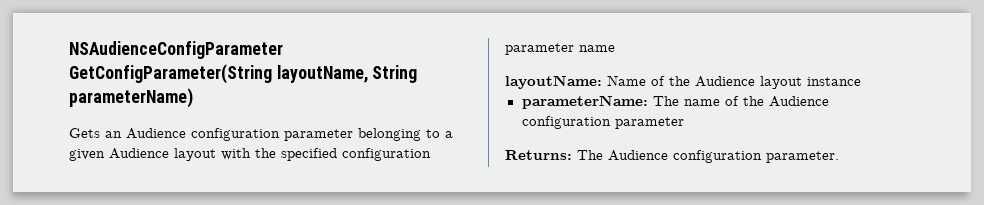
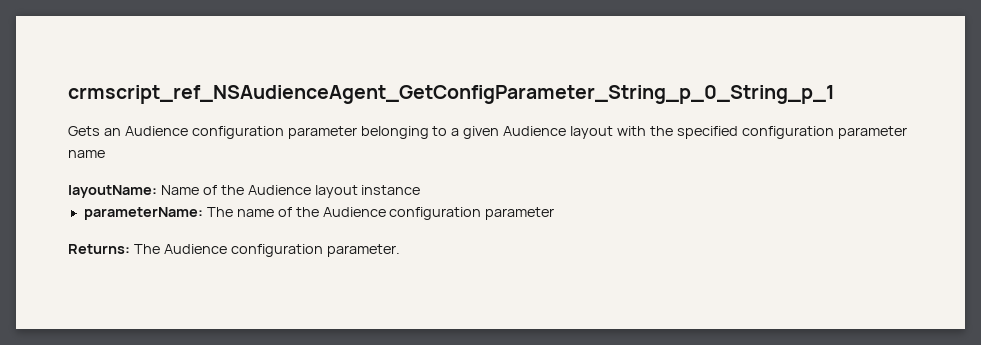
- NSAudienceConfigParameter GetConfigParameter(String layoutName, String parameterName)
+ crmscript_ref_NSAudienceAgent_GetConfigParameter_String_p_0_String_p_1

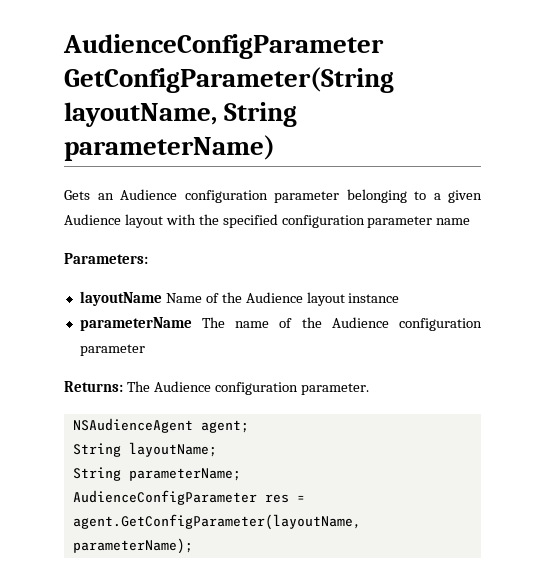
- crmscript_ref_NSAudienceAgent_GetConfigParameter_String_p_0_String_p_1
+ AudienceConfigParameter GetConfigParameter(String layoutName, String parameterName)
- layoutName: Name of the Audience layout instance
+ Parameters:
+ layoutName Name of the Audience layout instance
- parameterName: The name of the Audience configuration parameter
+ parameterName The name of the Audience configuration parameter
+ NSAudienceAgent agent;
+ String layoutName;
+ String parameterName;
+ AudienceConfigParameter res = agent.GetConfigParameter(layoutName, parameterName);

